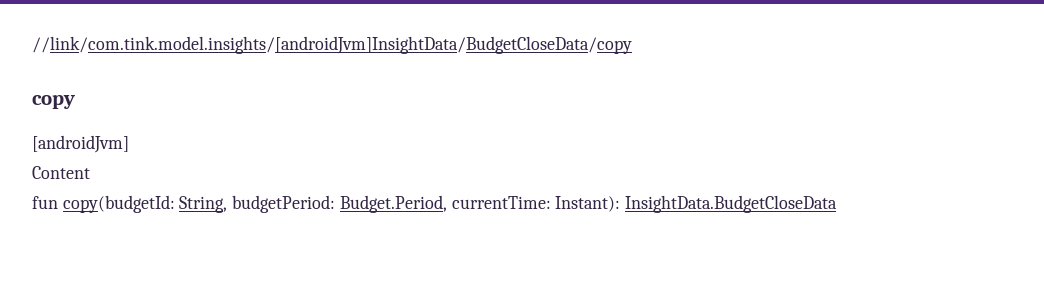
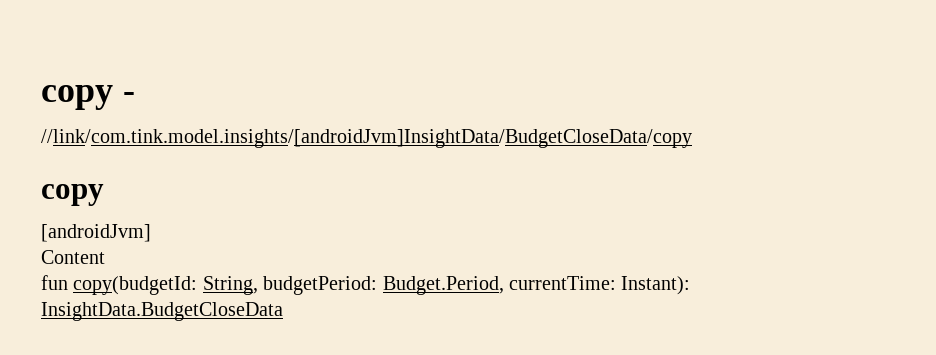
+ copy -

